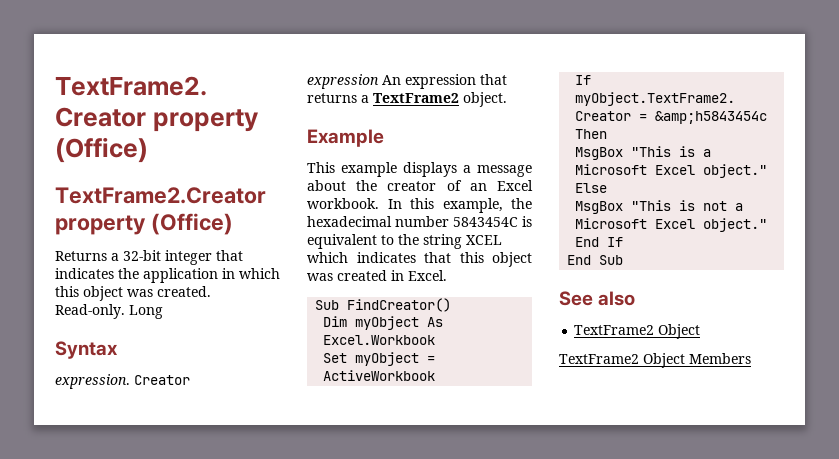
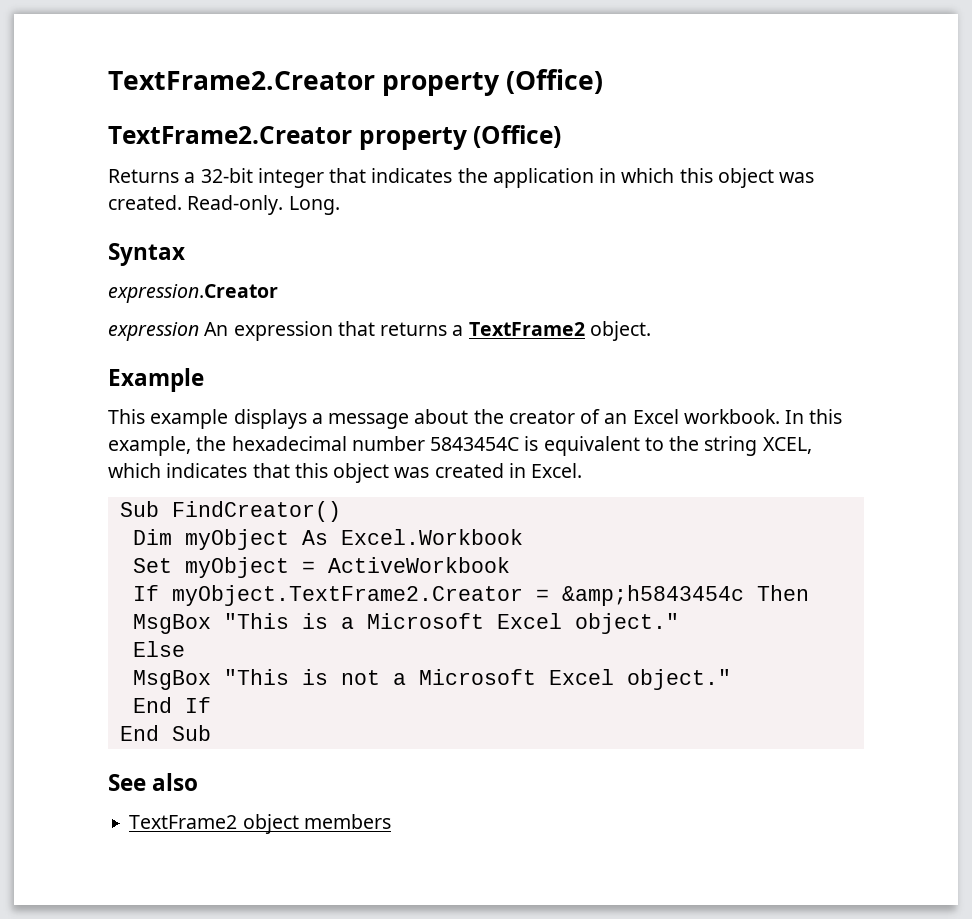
- Long
+ Long.
- expression. Creator
+ expression.Creator
- In this example, the hexadecimal number 5843454C is equivalent to the string XCEL which indicates that this object was created in Excel.
+ In this example, the hexadecimal number 5843454C is equivalent to the string XCEL, which indicates that this object was created in Excel.
  See also
- TextFrame2 Object
- TextFrame2 Object Members
+ TextFrame2 object members

